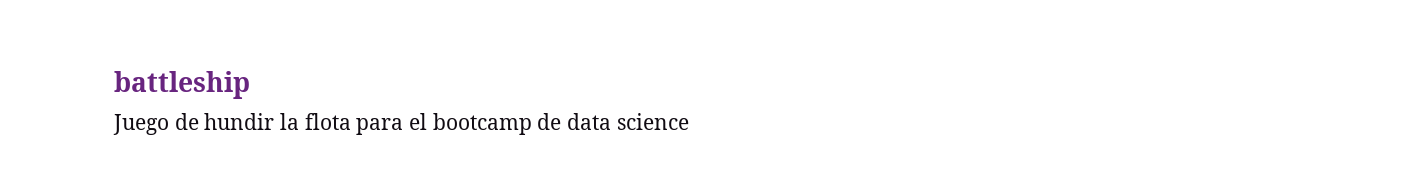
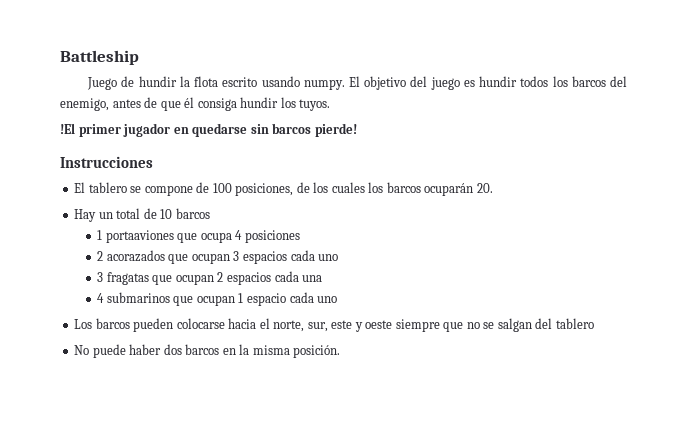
- battleship
+ Battleship
- Juego de hundir la flota para el bootcamp de data science
+ Juego de hundir la flota escrito usando numpy. El objetivo del juego es hundir todos los barcos del enemigo, antes de que él consiga hundir los tuyos.
+ !El primer jugador en quedarse sin barcos pierde!
+ Instrucciones
+ El tablero se compone de 100 posiciones, de los cuales los barcos ocuparán 20.
+ Hay un total de 10 barcos
+ 1 portaaviones que ocupa 4 posiciones
+ 2 acorazados que ocupan 3 espacios cada uno
+ 3 fragatas que ocupan 2 espacios cada una
+ 4 submarinos que ocupan 1 espacio cada uno
+ Los barcos pueden colocarse hacia el norte, sur, este y oeste siempre que no se salgan del tablero
+ No puede haber dos barcos en la misma posición.

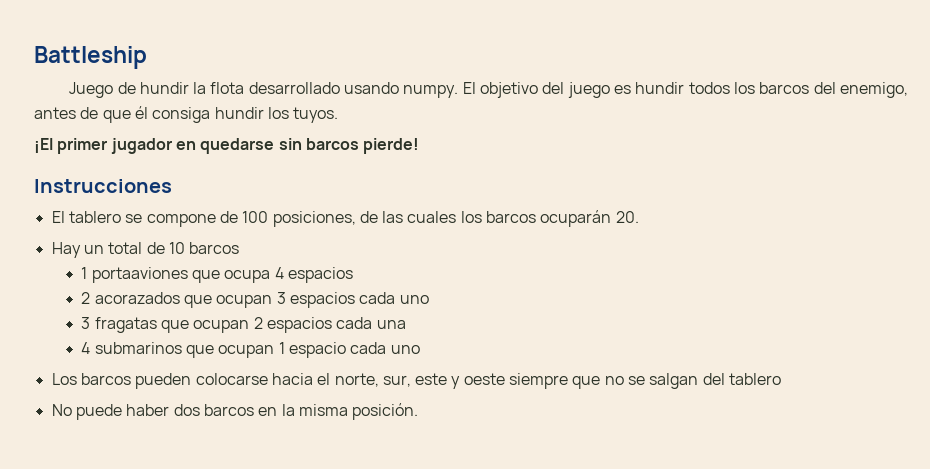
- Juego de hundir la flota escrito usando numpy.
+ Juego de hundir la flota desarrollado usando numpy.
- !El primer jugador en quedarse sin barcos pierde!
+ ¡El primer jugador en quedarse sin barcos pierde!
- El tablero se compone de 100 posiciones, de los cuales los barcos ocuparán 20.
+ El tablero se compone de 100 posiciones, de las cuales los barcos ocuparán 20.
- 1 portaaviones que ocupa 4 posiciones
+ 1 portaaviones que ocupa 4 espacios

